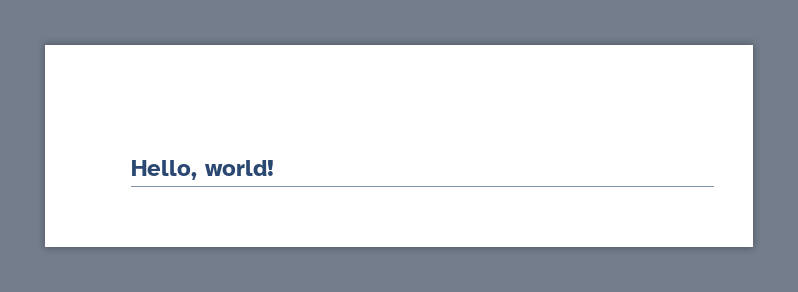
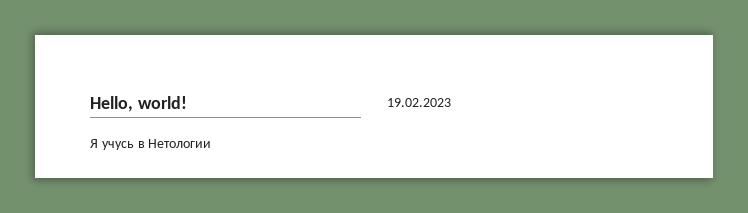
+ Я учусь в Нетологии
+ 19.02.2023

